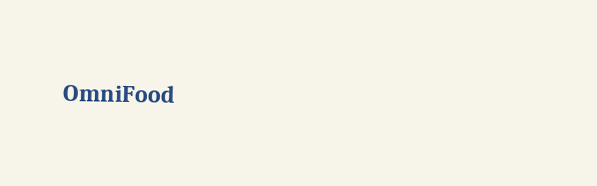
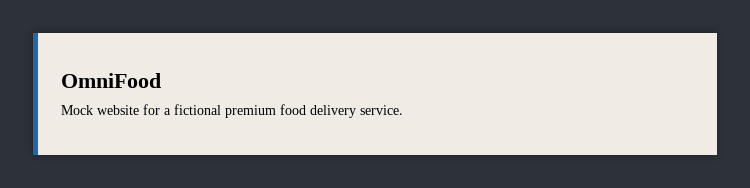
+ Mock website for a fictional premium food delivery service.

